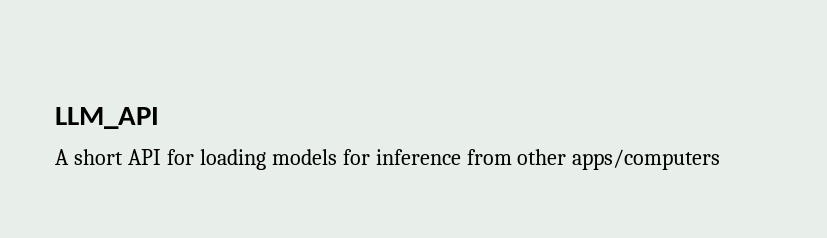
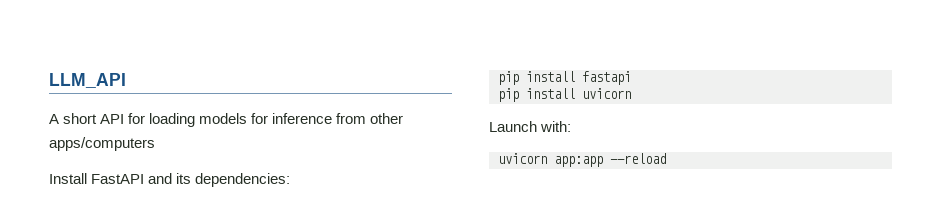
+ Install FastAPI and its dependencies:
+ pip install fastapi
+ pip install uvicorn
+ Launch with:
+ uvicorn app:app --reload

